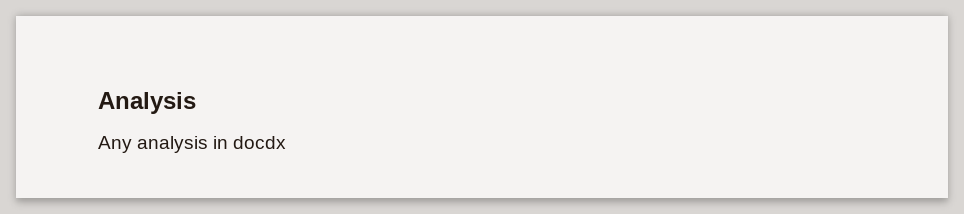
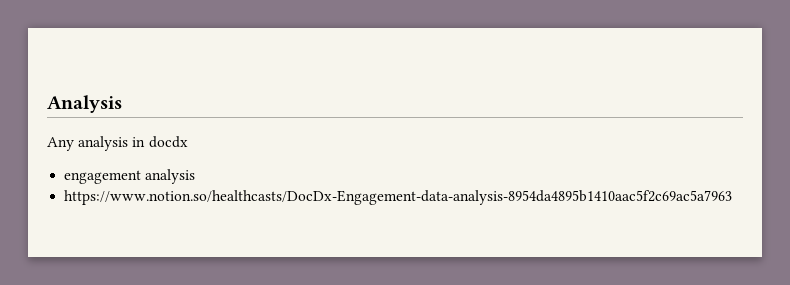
+ engagement analysis
+ https://www.notion.so/healthcasts/DocDx-Engagement-data-analysis-8954da4895b1410aac5f2c69ac5a7963

